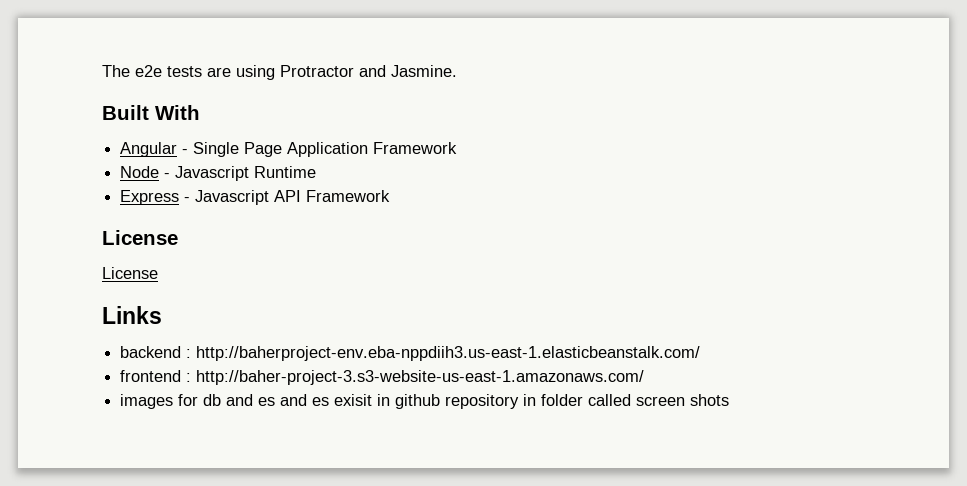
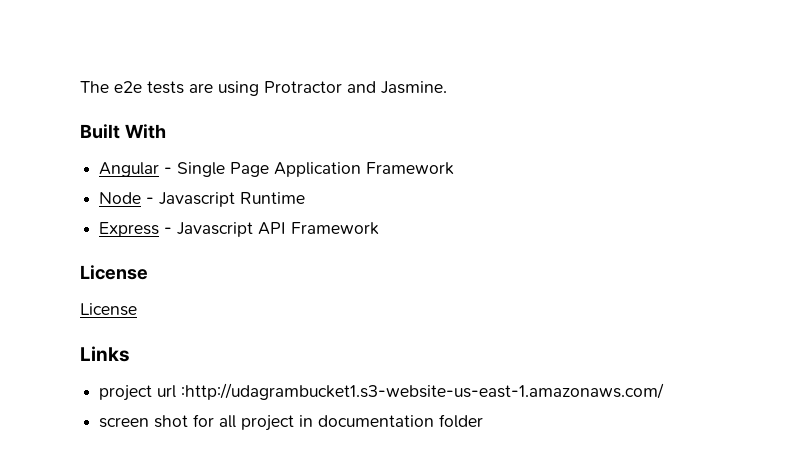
- backend : http://baherproject-env.eba-nppdiih3.us-east-1.elasticbeanstalk.com/
- frontend : http://baher-project-3.s3-website-us-east-1.amazonaws.com/
- images for db and es and es exisit in github repository in folder called screen shots
+ project url :http://udagrambucket1.s3-website-us-east-1.amazonaws.com/
+ screen shot for all project in documentation folder

